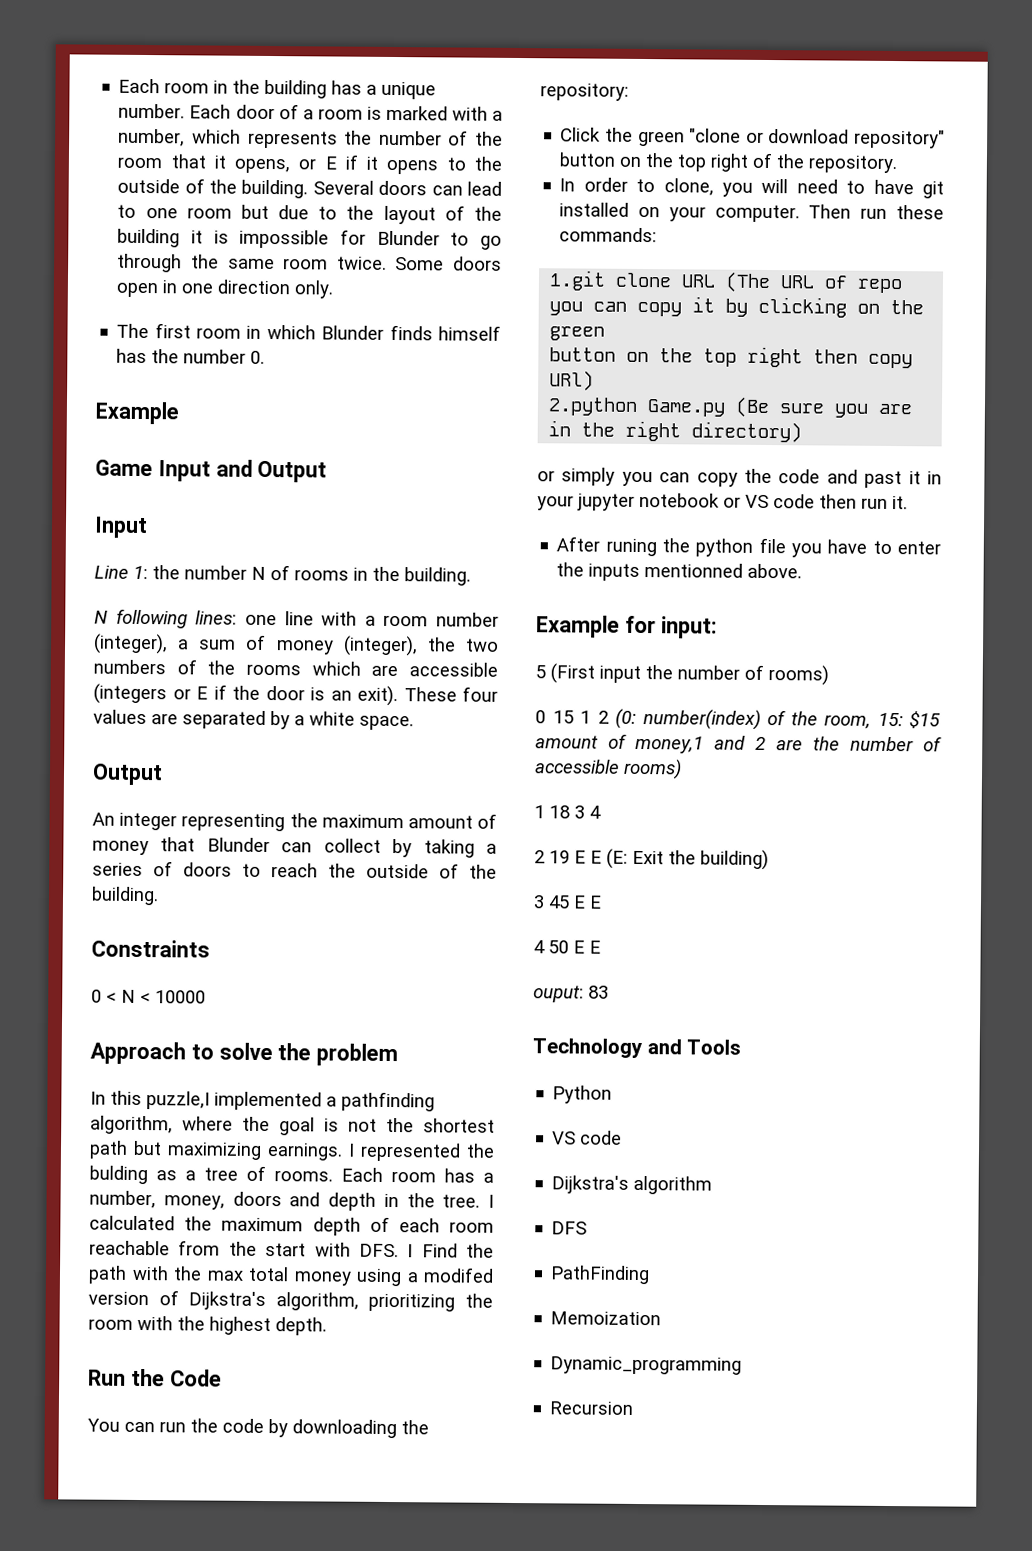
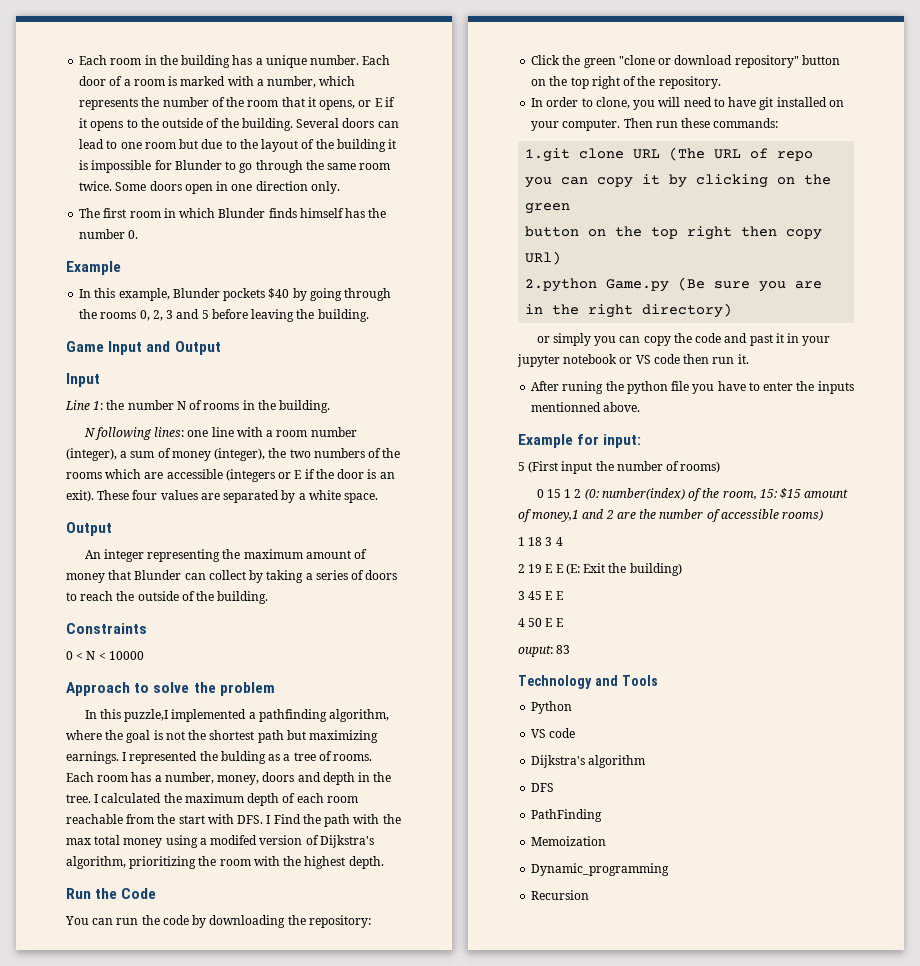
+ In this example, Blunder pockets $40 by going through the rooms 0, 2, 3 and 5 before leaving the building.

